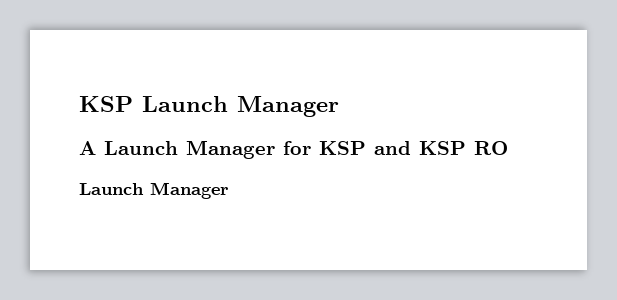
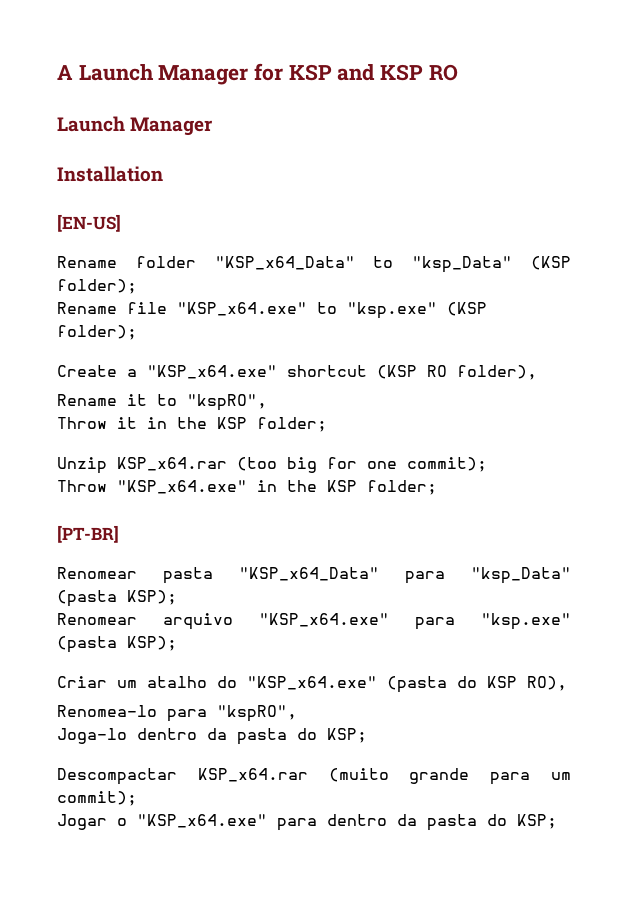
- KSP Launch Manager
+ Installation
+ [EN-US]
+ Rename folder "KSP_x64_Data" to "ksp_Data" (KSP folder);
+ Rename file "KSP_x64.exe" to "ksp.exe" (KSP folder);
+ Create a "KSP_x64.exe" shortcut (KSP RO folder),
+ Rename it to "kspRO",
+ Throw it in the KSP folder;
+ Unzip KSP_x64.rar (too big for one commit);
+ Throw "KSP_x64.exe" in the KSP folder;
+ [PT-BR]
+ Renomear pasta "KSP_x64_Data" para "ksp_Data" (pasta KSP);
+ Renomear arquivo "KSP_x64.exe" para "ksp.exe" (pasta KSP);
+ Criar um atalho do "KSP_x64.exe" (pasta do KSP RO),
+ Renomea-lo para "kspRO",
+ Joga-lo dentro da pasta do KSP;
+ Descompactar KSP_x64.rar (muito grande para um commit);
+ Jogar o "KSP_x64.exe" para dentro da pasta do KSP;

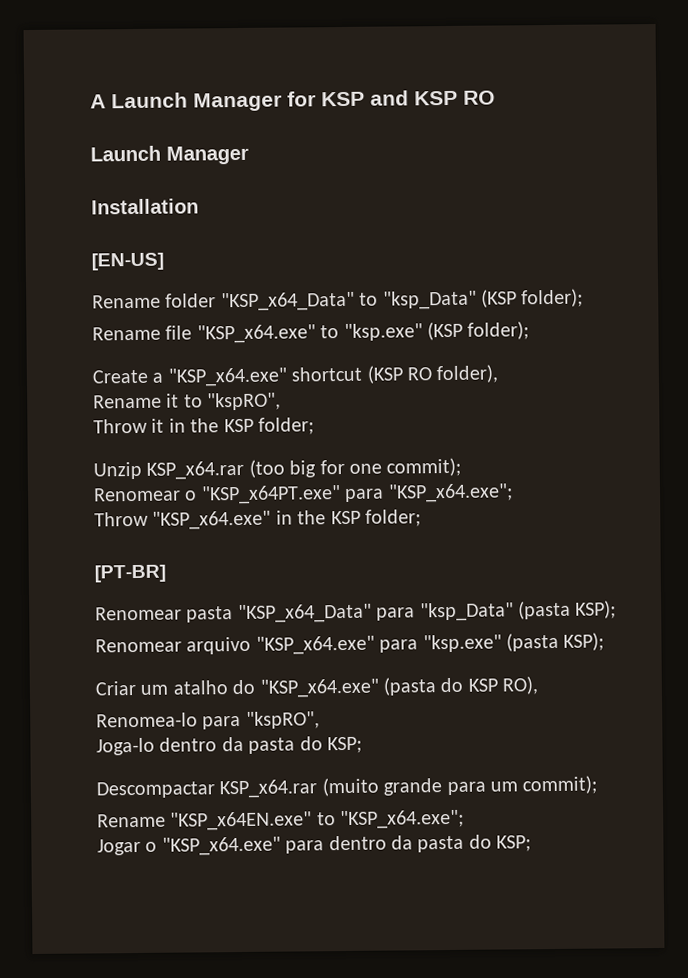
+ Renomear o "KSP_x64PT.exe" para "KSP_x64.exe";
+ Rename "KSP_x64EN.exe" to "KSP_x64.exe";

